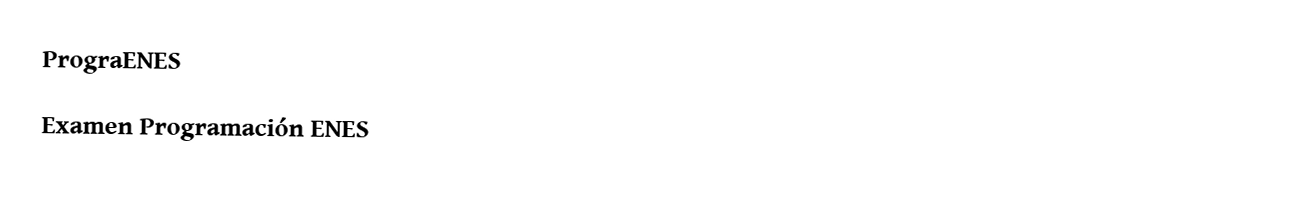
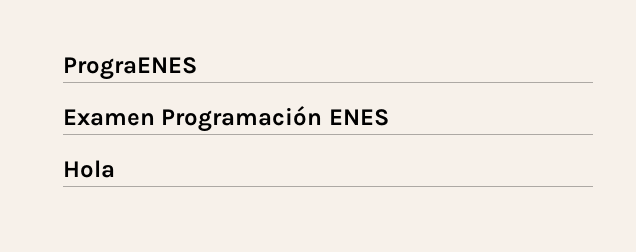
+ Hola

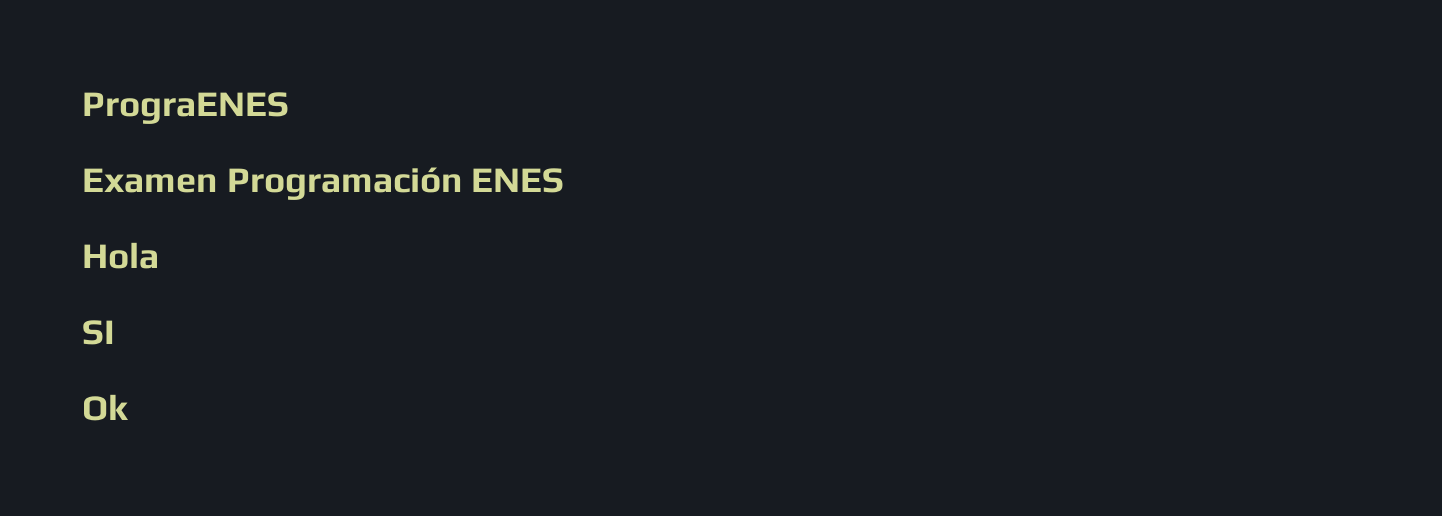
+ SI
+ Ok

